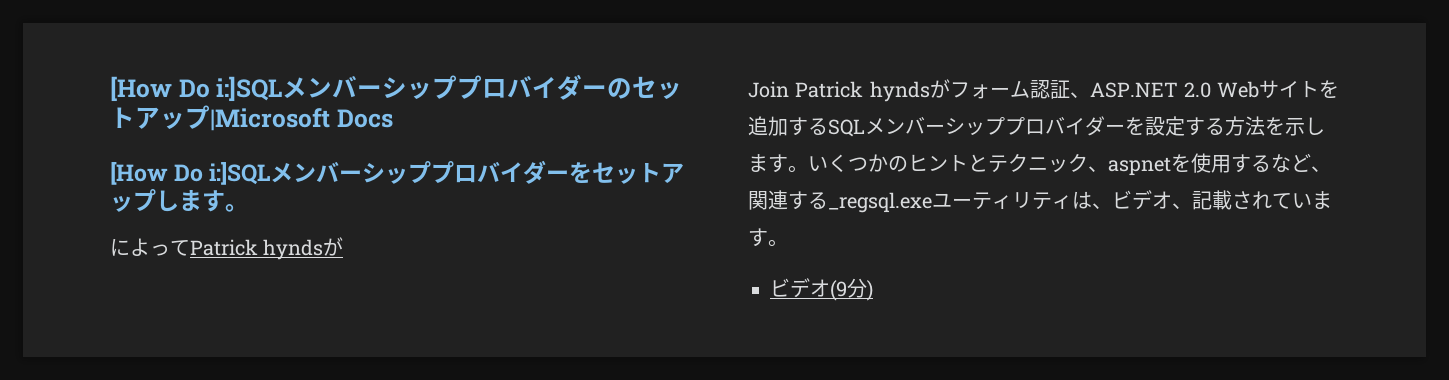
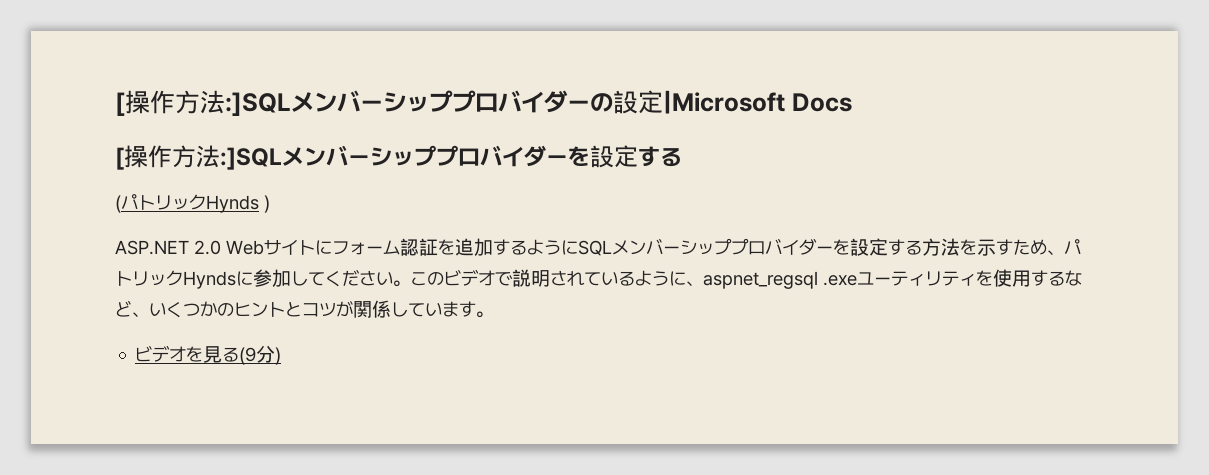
- [How Do i:]SQLメンバーシッププロバイダーのセットアップ|Microsoft Docs
+ [操作方法:]SQLメンバーシッププロバイダーの設定|Microsoft Docs
- [How Do i:]SQLメンバーシッププロバイダーをセットアップします。
- によってPatrick hyndsが
- Join Patrick hyndsがフォーム認証、ASP.NET 2.0 Webサイトを追加するSQLメンバーシッププロバイダーを設定する方法を示します。いくつかのヒントとテクニック、aspnetを使用するなど、関連する_regsql.exeユーティリティは、ビデオ、記載されています。
+ [操作方法:]SQLメンバーシッププロバイダーを設定する
+ (パトリックHynds )
+ ASP.NET 2.0 Webサイトにフォーム認証を追加するようにSQLメンバーシッププロバイダーを設定する方法を示すため、パトリックHyndsに参加してください。このビデオで説明されているように、aspnet_regsql .exeユーティリティを使用するなど、いくつかのヒントとコツが関係しています。
- ビデオ(9分)
+ ビデオを見る(9分)

